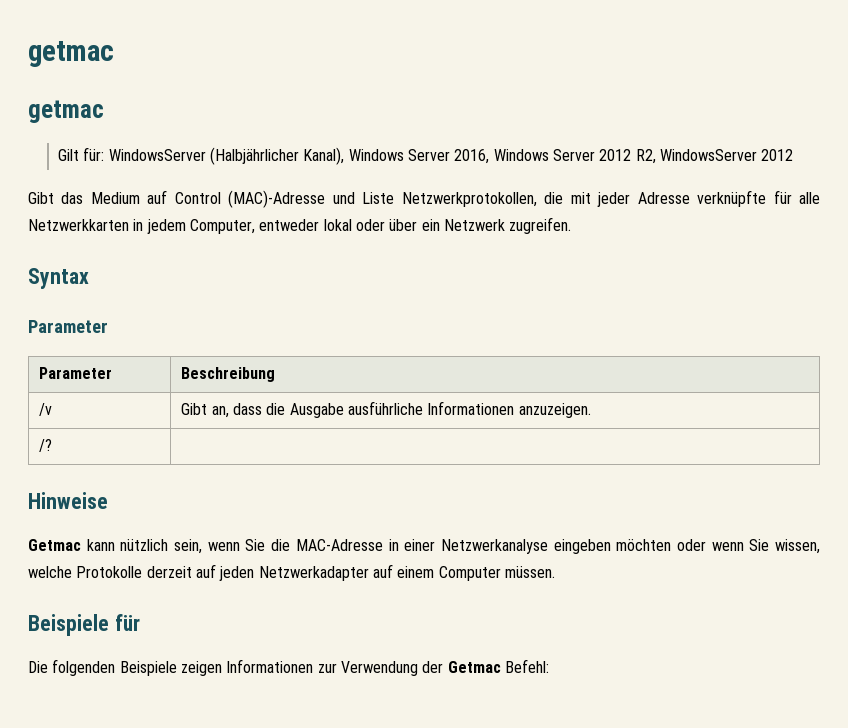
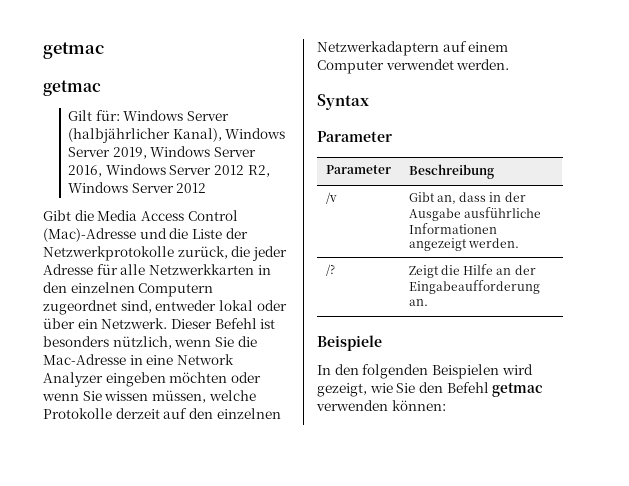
- Gilt für: WindowsServer (Halbjährlicher Kanal), Windows Server 2016, Windows Server 2012 R2, WindowsServer 2012
+ Gilt für: Windows Server (halbjährlicher Kanal), Windows Server 2019, Windows Server 2016, Windows Server 2012 R2, Windows Server 2012
- Gibt das Medium auf Control (MAC)-Adresse und Liste Netzwerkprotokollen, die mit jeder Adresse verknüpfte für alle Netzwerkkarten in jedem Computer, entweder lokal oder über ein Netzwerk zugreifen.
+ Gibt die Media Access Control (Mac)-Adresse und die Liste der Netzwerkprotokolle zurück, die jeder Adresse für alle Netzwerkkarten in den einzelnen Computern zugeordnet sind, entweder lokal oder über ein Netzwerk. Dieser Befehl ist besonders nützlich, wenn Sie die Mac-Adresse in eine Network Analyzer eingeben möchten oder wenn Sie wissen müssen, welche Protokolle derzeit auf den einzelnen Netzwerkadaptern auf einem Computer verwendet werden.
- /v | Gibt an, dass die Ausgabe ausführliche Informationen anzuzeigen.
+ /v | Gibt an, dass in der Ausgabe ausführliche Informationen angezeigt werden.
- /? |
- Hinweise
- Getmac kann nützlich sein, wenn Sie die MAC-Adresse in einer Netzwerkanalyse eingeben möchten oder wenn Sie wissen, welche Protokolle derzeit auf jeden Netzwerkadapter auf einem Computer müssen.
- Beispiele für
- Die folgenden Beispiele zeigen Informationen zur Verwendung der Getmac Befehl:
+ /? | Zeigt die Hilfe an der Eingabeaufforderung an.
+ Beispiele
+ In den folgenden Beispielen wird gezeigt, wie Sie den Befehl getmac verwenden können:

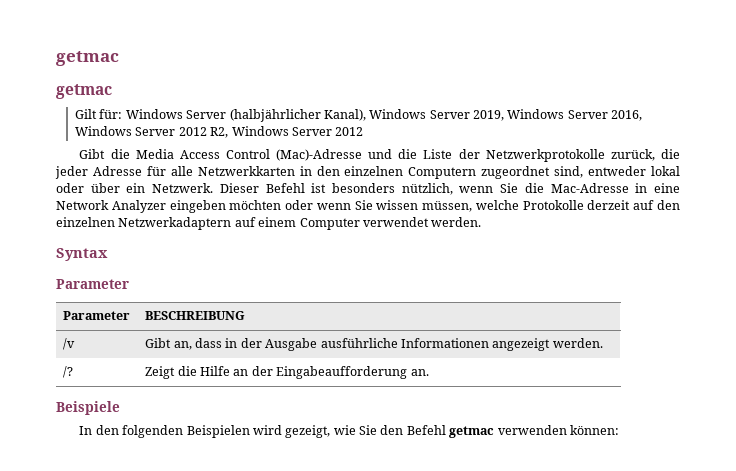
- Parameter | Beschreibung
+ Parameter | BESCHREIBUNG

